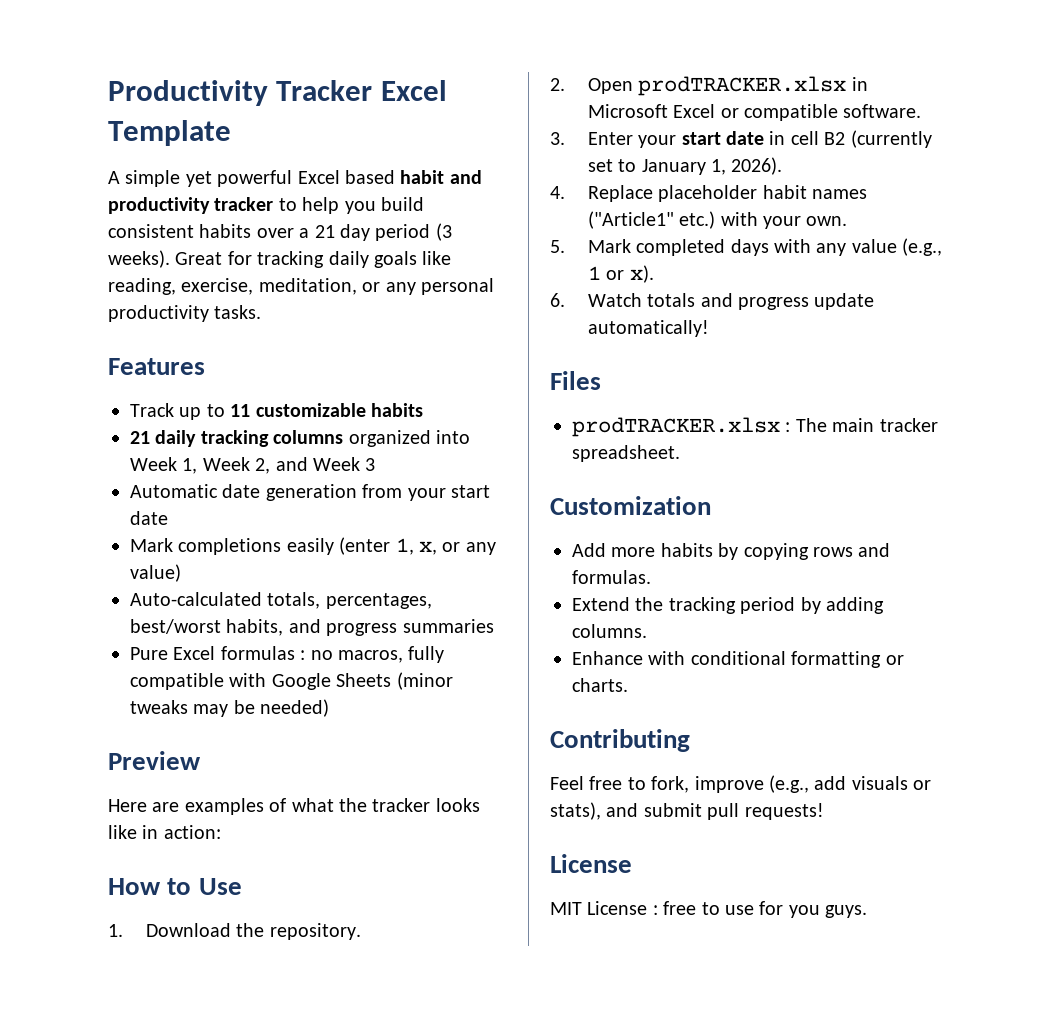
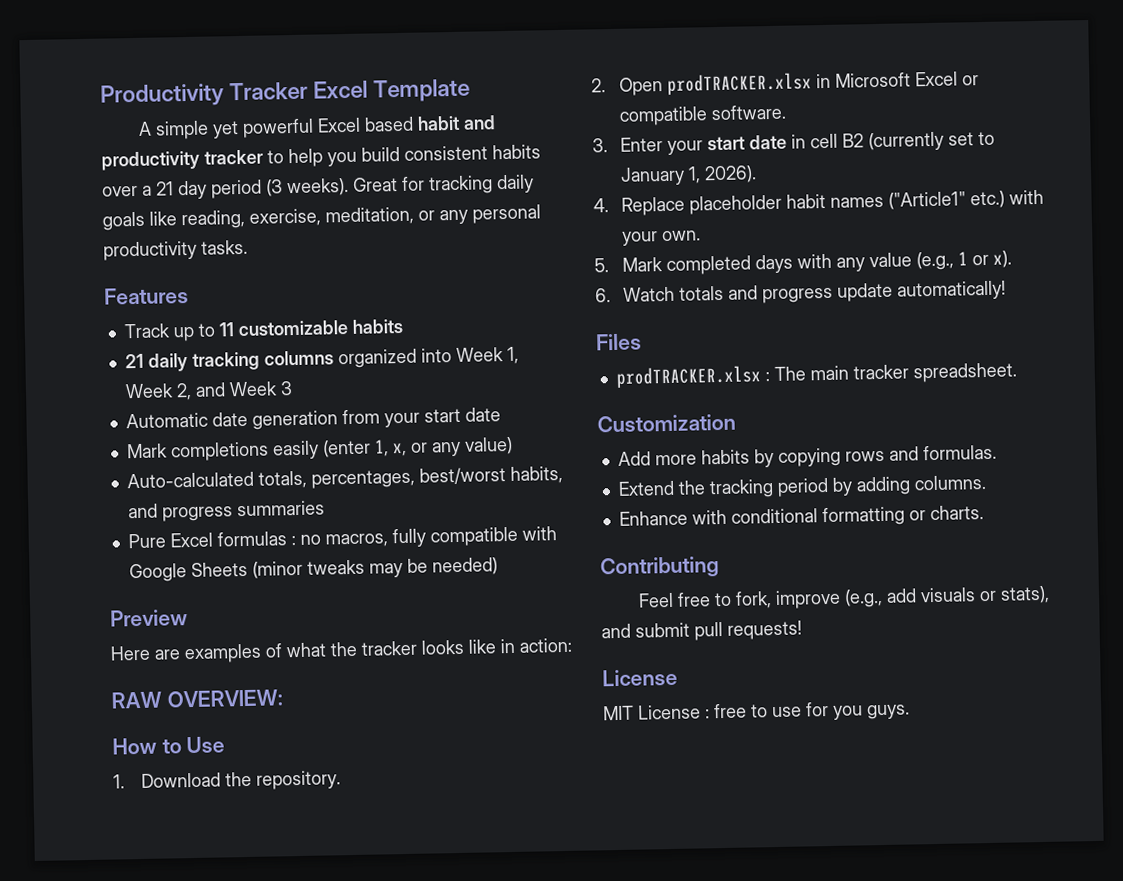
+ RAW OVERVIEW:

